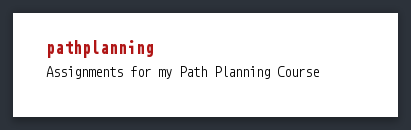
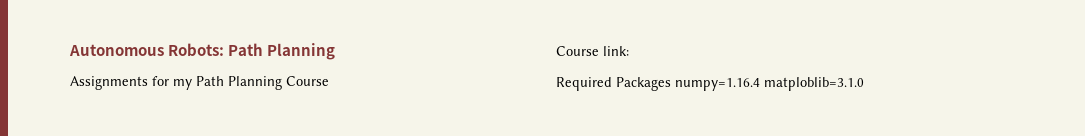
- pathplanning
+ Autonomous Robots: Path Planning
+ Course link:
+ Required Packages numpy=1.16.4 matploblib=3.1.0

